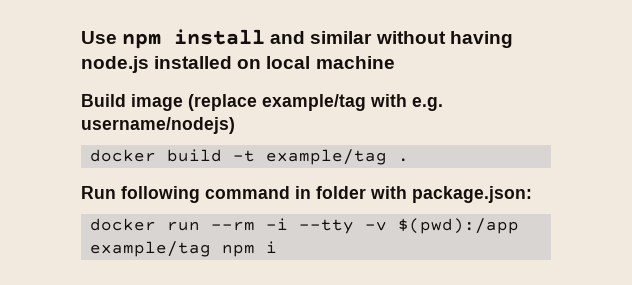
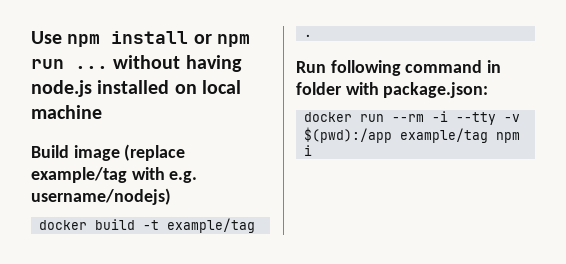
- Use npm install and similar without having node.js installed on local machine
+ Use npm install or npm run ... without having node.js installed on local machine

